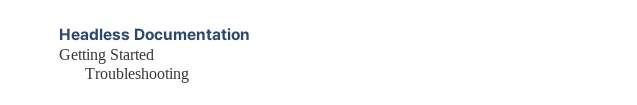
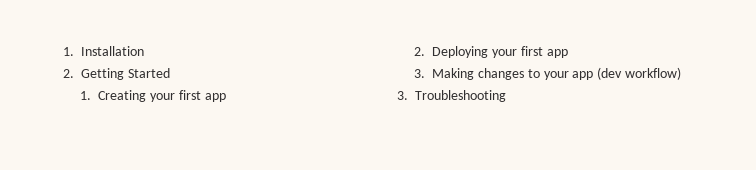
- Headless Documentation
- Getting Started
+ 1. Installation
+ 2. Getting Started
- Troubleshooting
+ 1. Creating your first app
+ 2. Deploying your first app
+ 3. Making changes to your app (dev workflow)
+ 3. Troubleshooting

